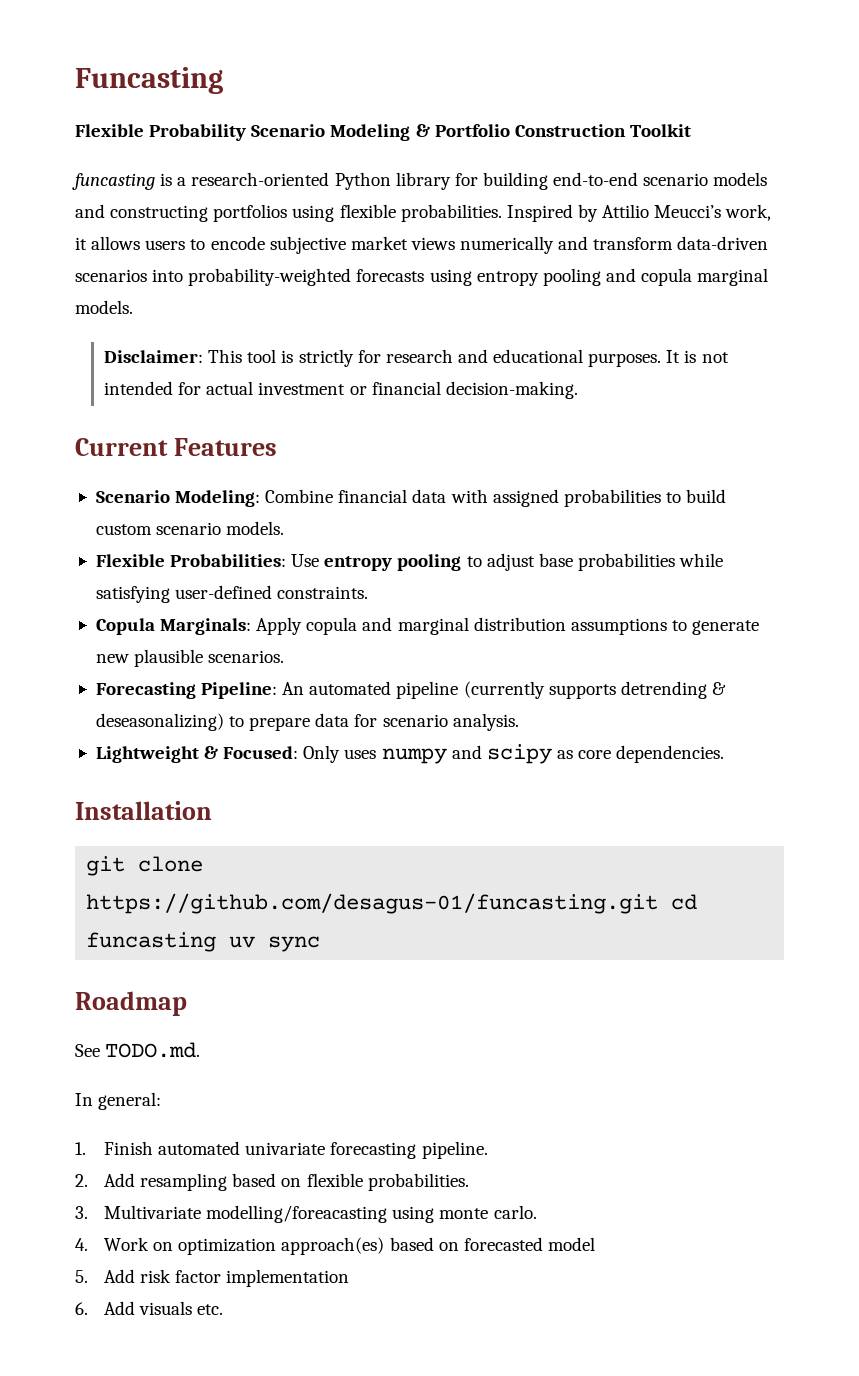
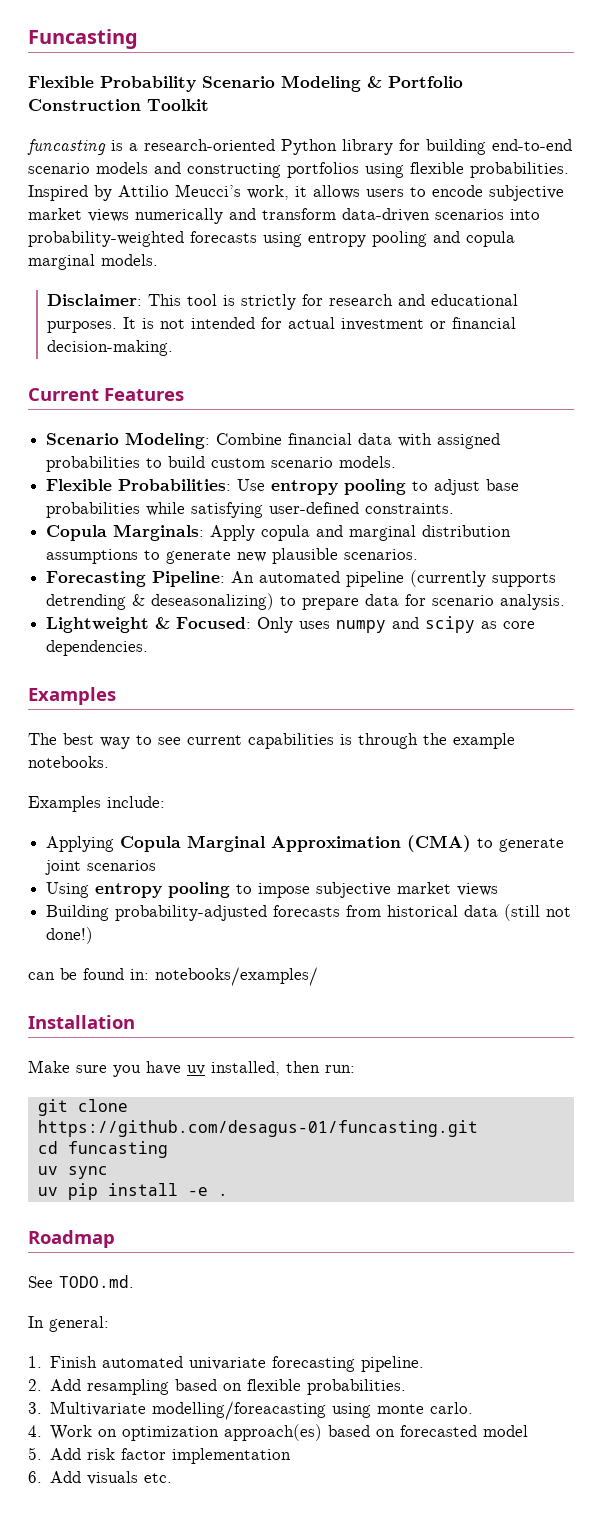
  Lightweight & Focused: Only uses numpy and scipy as core dependencies.
+ Examples
+ The best way to see current capabilities is through the example notebooks.
+ Examples include:
+ Applying Copula Marginal Approximation (CMA) to generate joint scenarios
+ Using entropy pooling to impose subjective market views
+ Building probability-adjusted forecasts from historical data (still not done!)
+ can be found in: notebooks/examples/
  Installation
+ Make sure you have uv installed, then run:
- git clone https://github.com/desagus-01/funcasting.git cd funcasting uv sync
+ git clone https://github.com/desagus-01/funcasting.git
+ cd funcasting
+ uv sync
+ uv pip install -e .

